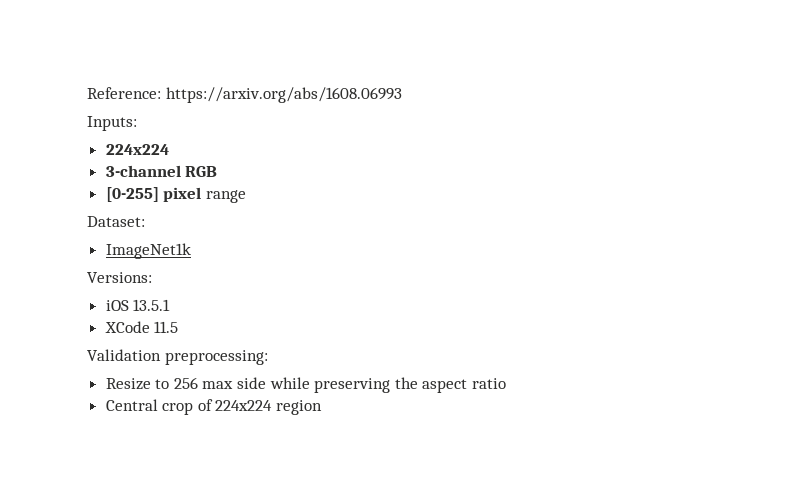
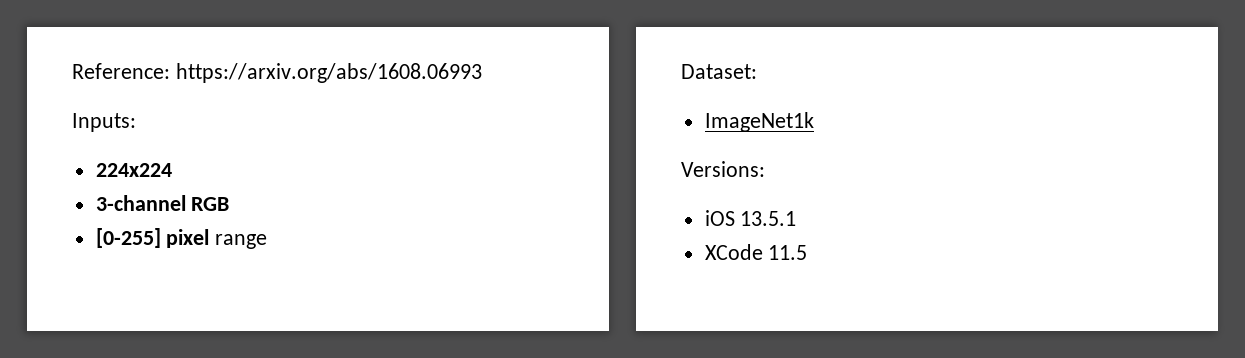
- Validation preprocessing:
- Resize to 256 max side while preserving the aspect ratio
- Central crop of 224x224 region

